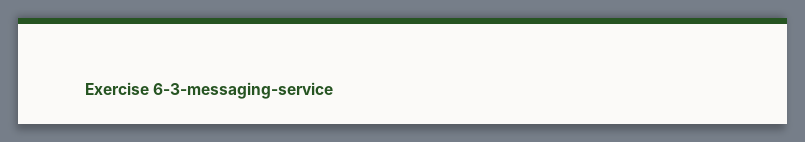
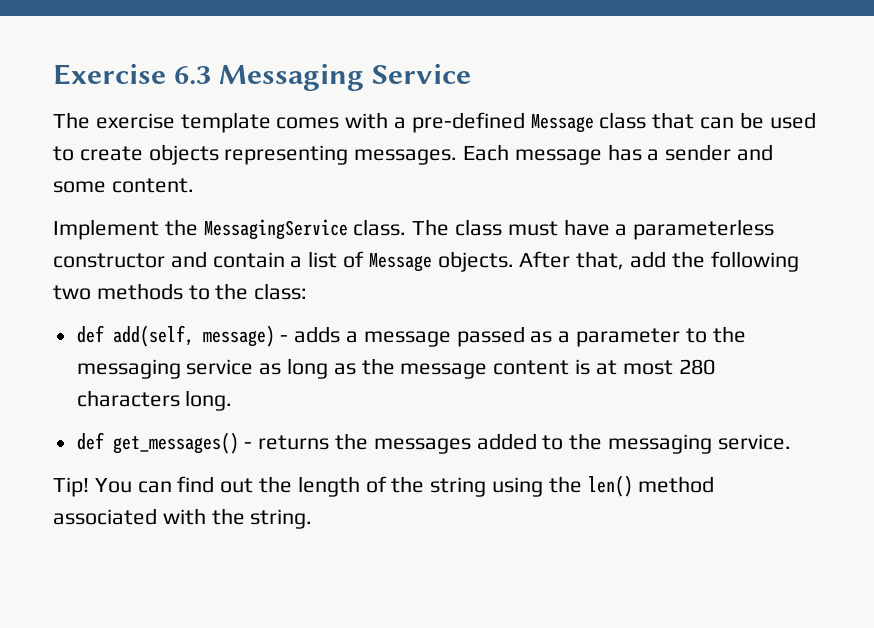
- Exercise 6-3-messaging-service
+ Exercise 6.3 Messaging Service
+ The exercise template comes with a pre-defined Message class that can be used to create objects representing messages. Each message has a sender and some content.
+ Implement the MessagingService class. The class must have a parameterless constructor and contain a list of Message objects. After that, add the following two methods to the class:
+ def add(self, message) - adds a message passed as a parameter to the messaging service as long as the message content is at most 280 characters long.
+ def get_messages() - returns the messages added to the messaging service.
+ Tip! You can find out the length of the string using the len() method associated with the string.

